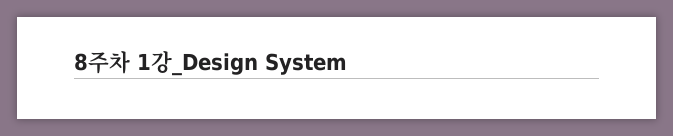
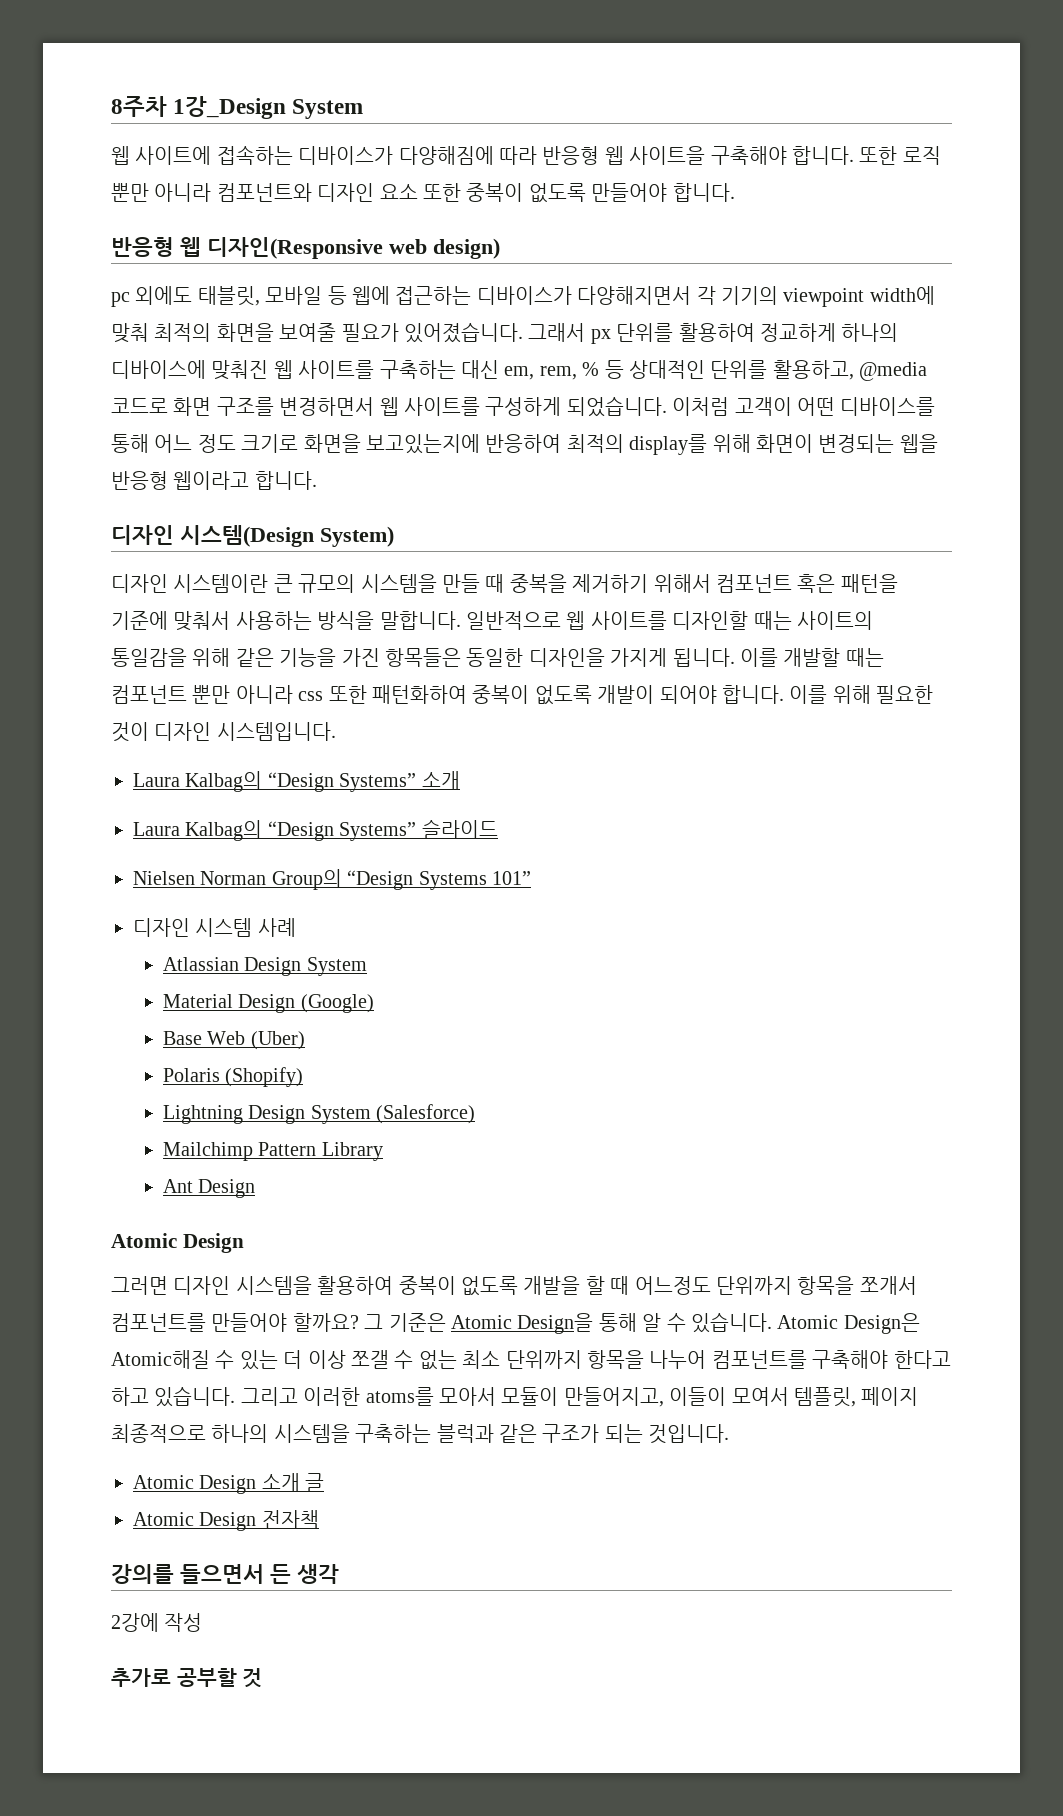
+ 웹 사이트에 접속하는 디바이스가 다양해짐에 따라 반응형 웹 사이트을 구축해야 합니다. 또한 로직 뿐만 아니라 컴포넌트와 디자인 요소 또한 중복이 없도록 만들어야 합니다.
+ 반응형 웹 디자인(Responsive web design)
+ pc 외에도 태블릿, 모바일 등 웹에 접근하는 디바이스가 다양해지면서 각 기기의 viewpoint width에 맞춰 최적의 화면을 보여줄 필요가 있어졌습니다. 그래서 px 단위를 활용하여 정교하게 하나의 디바이스에 맞춰진 웹 사이트를 구축하는 대신 em, rem, % 등 상대적인 단위를 활용하고, @media 코드로 화면 구조를 변경하면서 웹 사이트를 구성하게 되었습니다. 이처럼 고객이 어떤 디바이스를 통해 어느 정도 크기로 화면을 보고있는지에 반응하여 최적의 display를 위해 화면이 변경되는 웹을 반응형 웹이라고 합니다.
+ 디자인 시스템(Design System)
+ 디자인 시스템이란 큰 규모의 시스템을 만들 때 중복을 제거하기 위해서 컴포넌트 혹은 패턴을 기준에 맞춰서 사용하는 방식을 말합니다. 일반적으로 웹 사이트를 디자인할 때는 사이트의 통일감을 위해 같은 기능을 가진 항목들은 동일한 디자인을 가지게 됩니다. 이를 개발할 때는 컴포넌트 뿐만 아니라 css 또한 패턴화하여 중복이 없도록 개발이 되어야 합니다. 이를 위해 필요한 것이 디자인 시스템입니다.
+ Laura Kalbag의 “Design Systems” 소개
+ Laura Kalbag의 “Design Systems” 슬라이드
+ Nielsen Norman Group의 “Design Systems 101”
+ 디자인 시스템 사례
+ Atlassian Design System
+ Material Design (Google)
+ Base Web (Uber)
+ Polaris (Shopify)
+ Lightning Design System (Salesforce)
+ Mailchimp Pattern Library
+ Ant Design
+ Atomic Design
+ 그러면 디자인 시스템을 활용하여 중복이 없도록 개발을 할 때 어느정도 단위까지 항목을 쪼개서 컴포넌트를 만들어야 할까요? 그 기준은 Atomic Design을 통해 알 수 있습니다. Atomic Design은 Atomic해질 수 있는 더 이상 쪼갤 수 없는 최소 단위까지 항목을 나누어 컴포넌트를 구축해야 한다고 하고 있습니다. 그리고 이러한 atoms를 모아서 모듈이 만들어지고, 이들이 모여서 템플릿, 페이지 최종적으로 하나의 시스템을 구축하는 블럭과 같은 구조가 되는 것입니다.
+ Atomic Design 소개 글
+ Atomic Design 전자책
+ 강의를 들으면서 든 생각
+ 2강에 작성
+ 추가로 공부할 것

